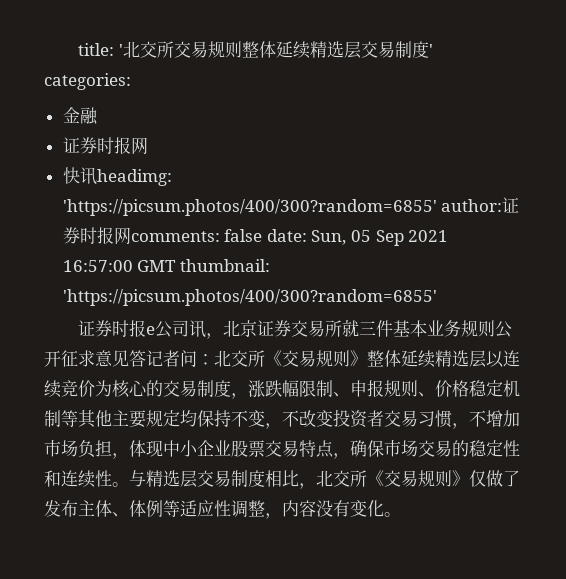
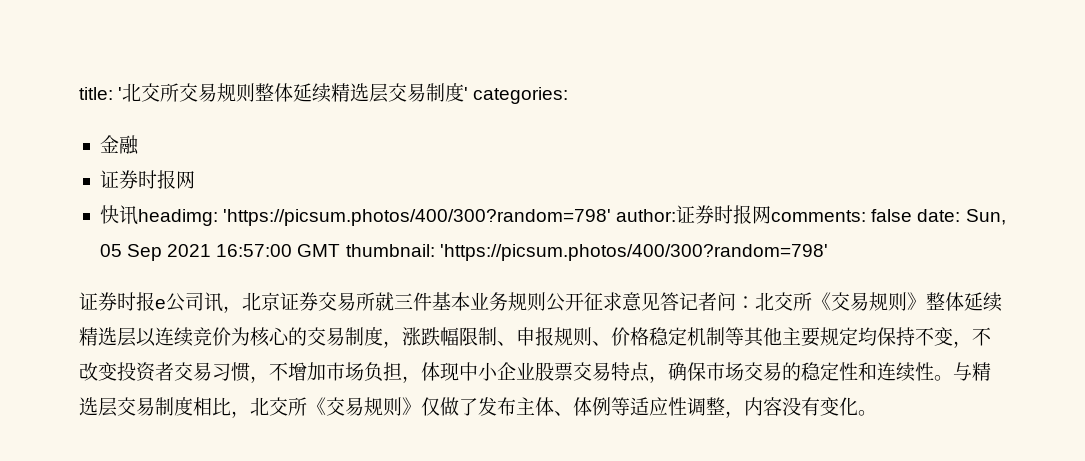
- 快讯headimg: 'https://picsum.photos/400/300?random=6855' author:证券时报网comments: false date: Sun, 05 Sep 2021 16:57:00 GMT thumbnail: 'https://picsum.photos/400/300?random=6855'
+ 快讯headimg: 'https://picsum.photos/400/300?random=798' author:证券时报网comments: false date: Sun, 05 Sep 2021 16:57:00 GMT thumbnail: 'https://picsum.photos/400/300?random=798'

